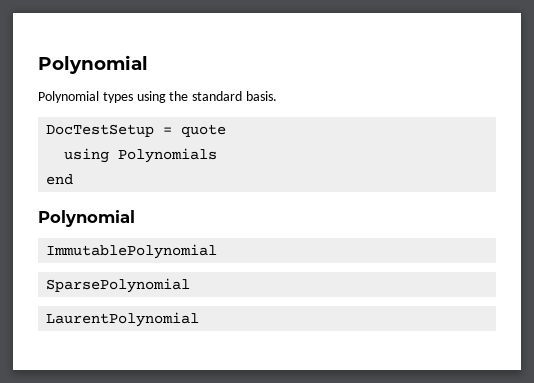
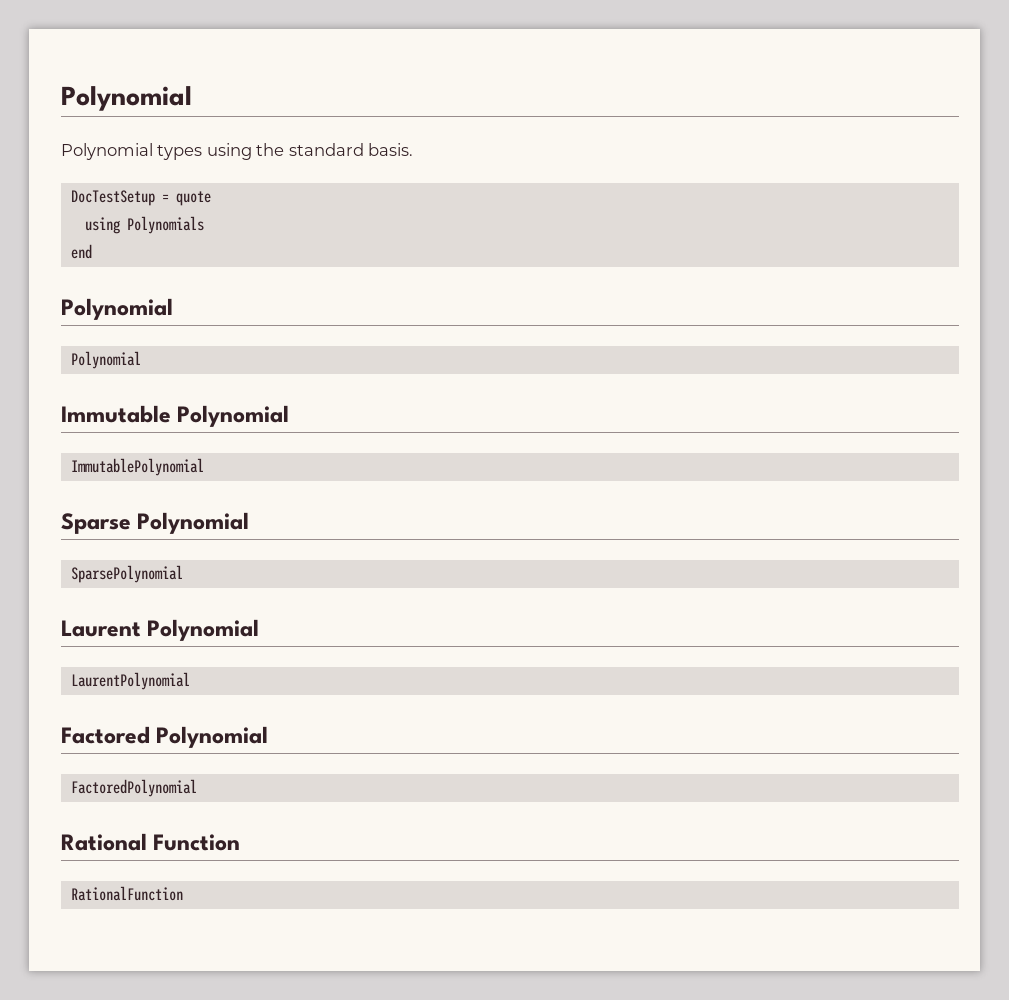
  end
  Polynomial
+ Polynomial
+ Immutable Polynomial
+ Sparse Polynomial
+ Laurent Polynomial
+ Factored Polynomial
+ FactoredPolynomial
+ Rational Function
+ RationalFunction

